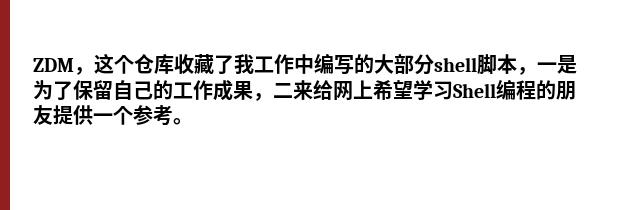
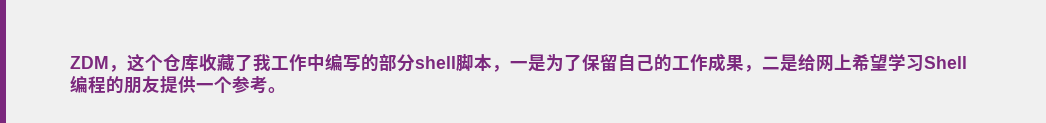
- ZDM，这个仓库收藏了我工作中编写的大部分shell脚本，一是为了保留自己的工作成果，二来给网上希望学习Shell编程的朋友提供一个参考。
+ ZDM，这个仓库收藏了我工作中编写的部分shell脚本，一是为了保留自己的工作成果，二是给网上希望学习Shell编程的朋友提供一个参考。

